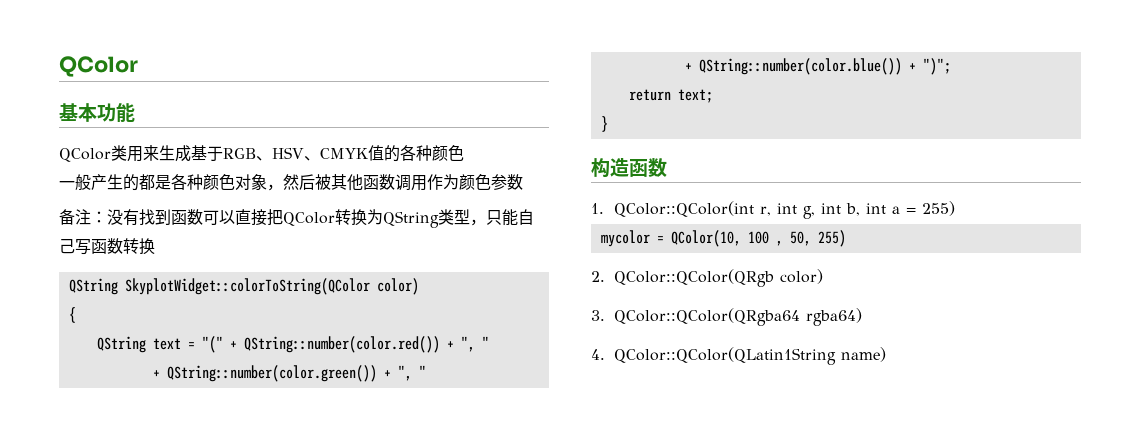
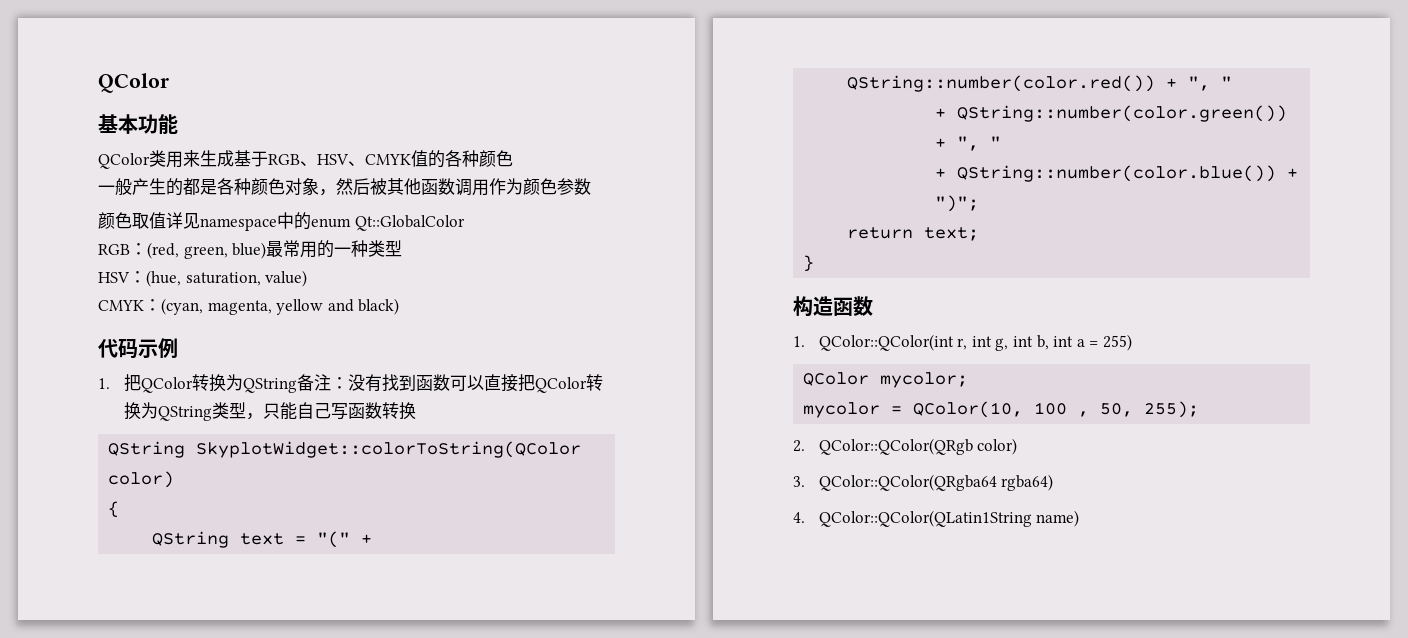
- 备注：没有找到函数可以直接把QColor转换为QString类型，只能自己写函数转换
+ 颜色取值详见namespace中的enum Qt::GlobalColor
+ RGB：(red, green, blue)最常用的一种类型
+ HSV：(hue, saturation, value)
+ CMYK：(cyan, magenta, yellow and black)
+ 代码示例
+ 1.把QColor转换为QString备注：没有找到函数可以直接把QColor转换为QString类型，只能自己写函数转换
+ QColor mycolor;
- mycolor = QColor(10, 100 , 50, 255)
+ mycolor = QColor(10, 100 , 50, 255);

